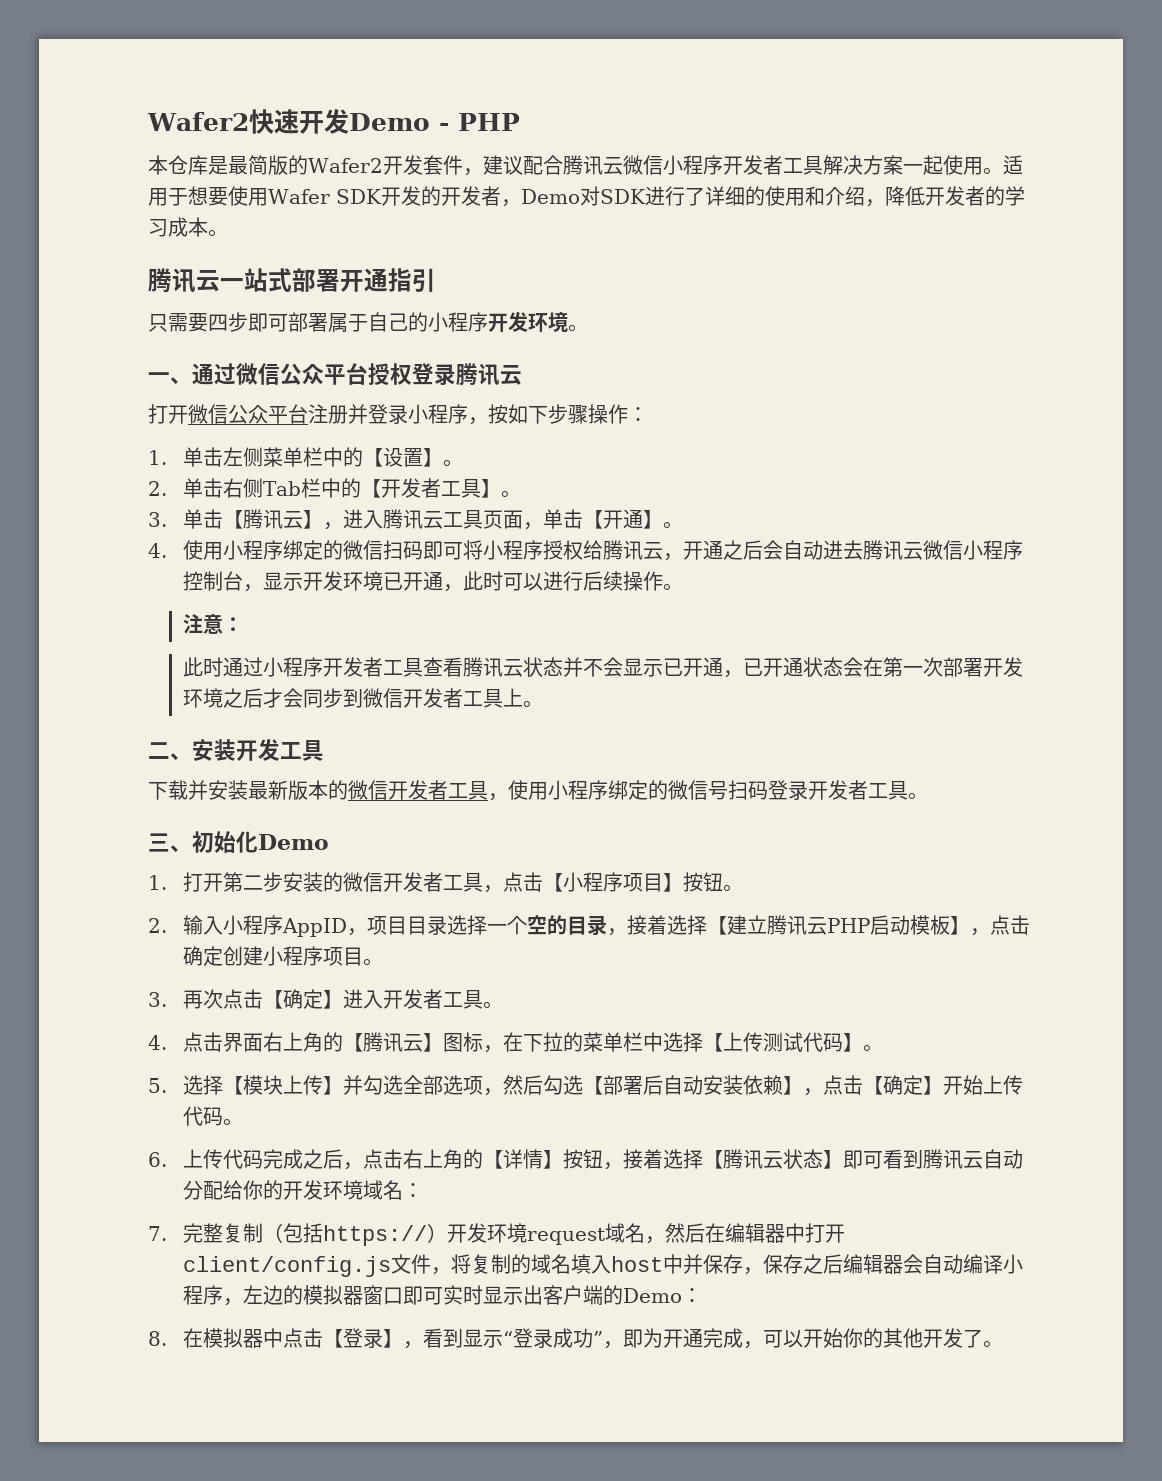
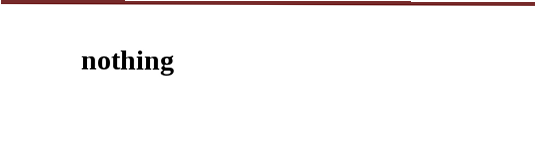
- Wafer2快速开发Demo - PHP
- 本仓库是最简版的Wafer2开发套件，建议配合腾讯云微信小程序开发者工具解决方案一起使用。适用于想要使用Wafer SDK开发的开发者，Demo对SDK进行了详细的使用和介绍，降低开发者的学习成本。
- 腾讯云一站式部署开通指引
- 只需要四步即可部署属于自己的小程序开发环境。
- 一、通过微信公众平台授权登录腾讯云
- 打开微信公众平台注册并登录小程序，按如下步骤操作：
- 1.单击左侧菜单栏中的【设置】。
- 2.单击右侧Tab栏中的【开发者工具】。
- 3.单击【腾讯云】，进入腾讯云工具页面，单击【开通】。
- 4.使用小程序绑定的微信扫码即可将小程序授权给腾讯云，开通之后会自动进去腾讯云微信小程序控制台，显示开发环境已开通，此时可以进行后续操作。
- 注意：
- 此时通过小程序开发者工具查看腾讯云状态并不会显示已开通，已开通状态会在第一次部署开发环境之后才会同步到微信开发者工具上。
- 二、安装开发工具
- 下载并安装最新版本的微信开发者工具，使用小程序绑定的微信号扫码登录开发者工具。
- 三、初始化Demo
- 1.打开第二步安装的微信开发者工具，点击【小程序项目】按钮。
- 2.输入小程序AppID，项目目录选择一个空的目录，接着选择【建立腾讯云PHP启动模板】，点击确定创建小程序项目。
- 3.再次点击【确定】进入开发者工具。
- 4.点击界面右上角的【腾讯云】图标，在下拉的菜单栏中选择【上传测试代码】。
- 5.选择【模块上传】并勾选全部选项，然后勾选【部署后自动安装依赖】，点击【确定】开始上传代码。
- 6.上传代码完成之后，点击右上角的【详情】按钮，接着选择【腾讯云状态】即可看到腾讯云自动分配给你的开发环境域名：
- 7.完整复制（包括https://）开发环境request域名，然后在编辑器中打开client/config.js文件，将复制的域名填入host中并保存，保存之后编辑器会自动编译小程序，左边的模拟器窗口即可实时显示出客户端的Demo：
- 8.在模拟器中点击【登录】，看到显示“登录成功”，即为开通完成，可以开始你的其他开发了。
+ nothing

